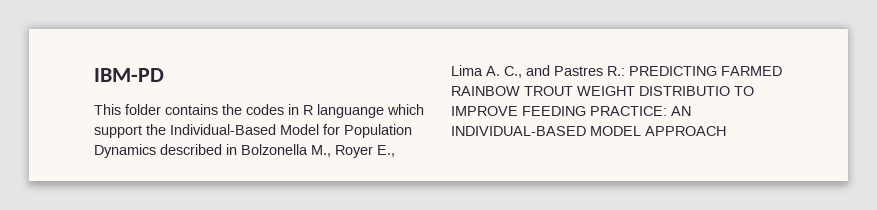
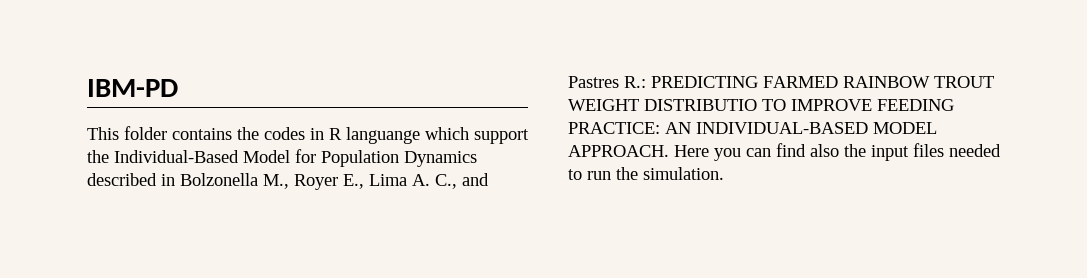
- This folder contains the codes in R languange which support the Individual-Based Model for Population Dynamics described in Bolzonella M., Royer E., Lima A. C., and Pastres R.: PREDICTING FARMED RAINBOW TROUT WEIGHT DISTRIBUTIO TO IMPROVE FEEDING PRACTICE: AN INDIVIDUAL-BASED MODEL APPROACH
+ This folder contains the codes in R languange which support the Individual-Based Model for Population Dynamics described in Bolzonella M., Royer E., Lima A. C., and Pastres R.: PREDICTING FARMED RAINBOW TROUT WEIGHT DISTRIBUTIO TO IMPROVE FEEDING PRACTICE: AN INDIVIDUAL-BASED MODEL APPROACH. Here you can find also the input files needed to run the simulation.

